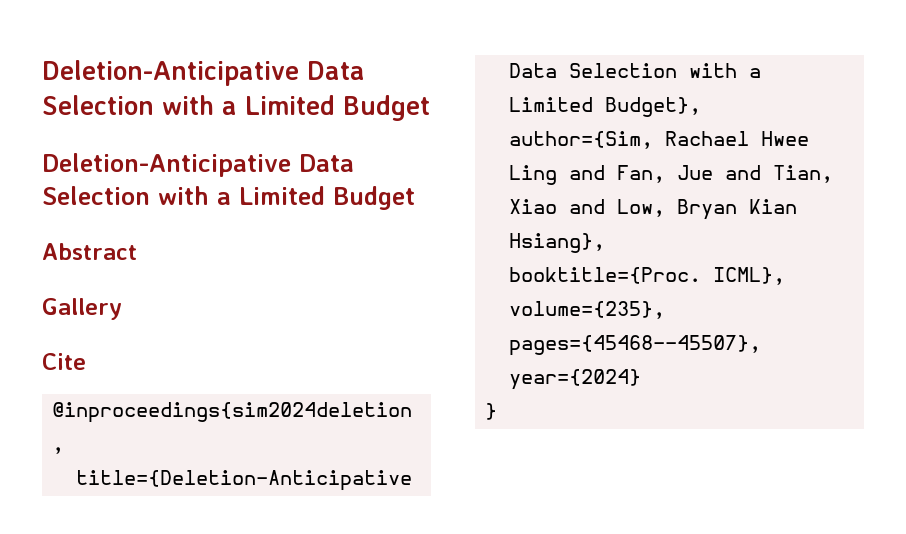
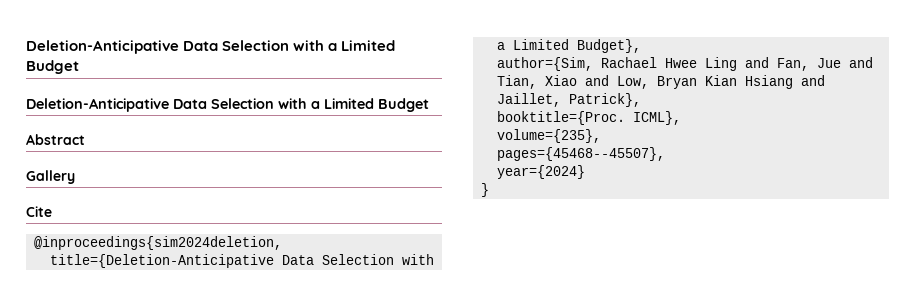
- author={Sim, Rachael Hwee Ling and Fan, Jue and Tian, Xiao and Low, Bryan Kian Hsiang},
+ author={Sim, Rachael Hwee Ling and Fan, Jue and Tian, Xiao and Low, Bryan Kian Hsiang and Jaillet, Patrick},

